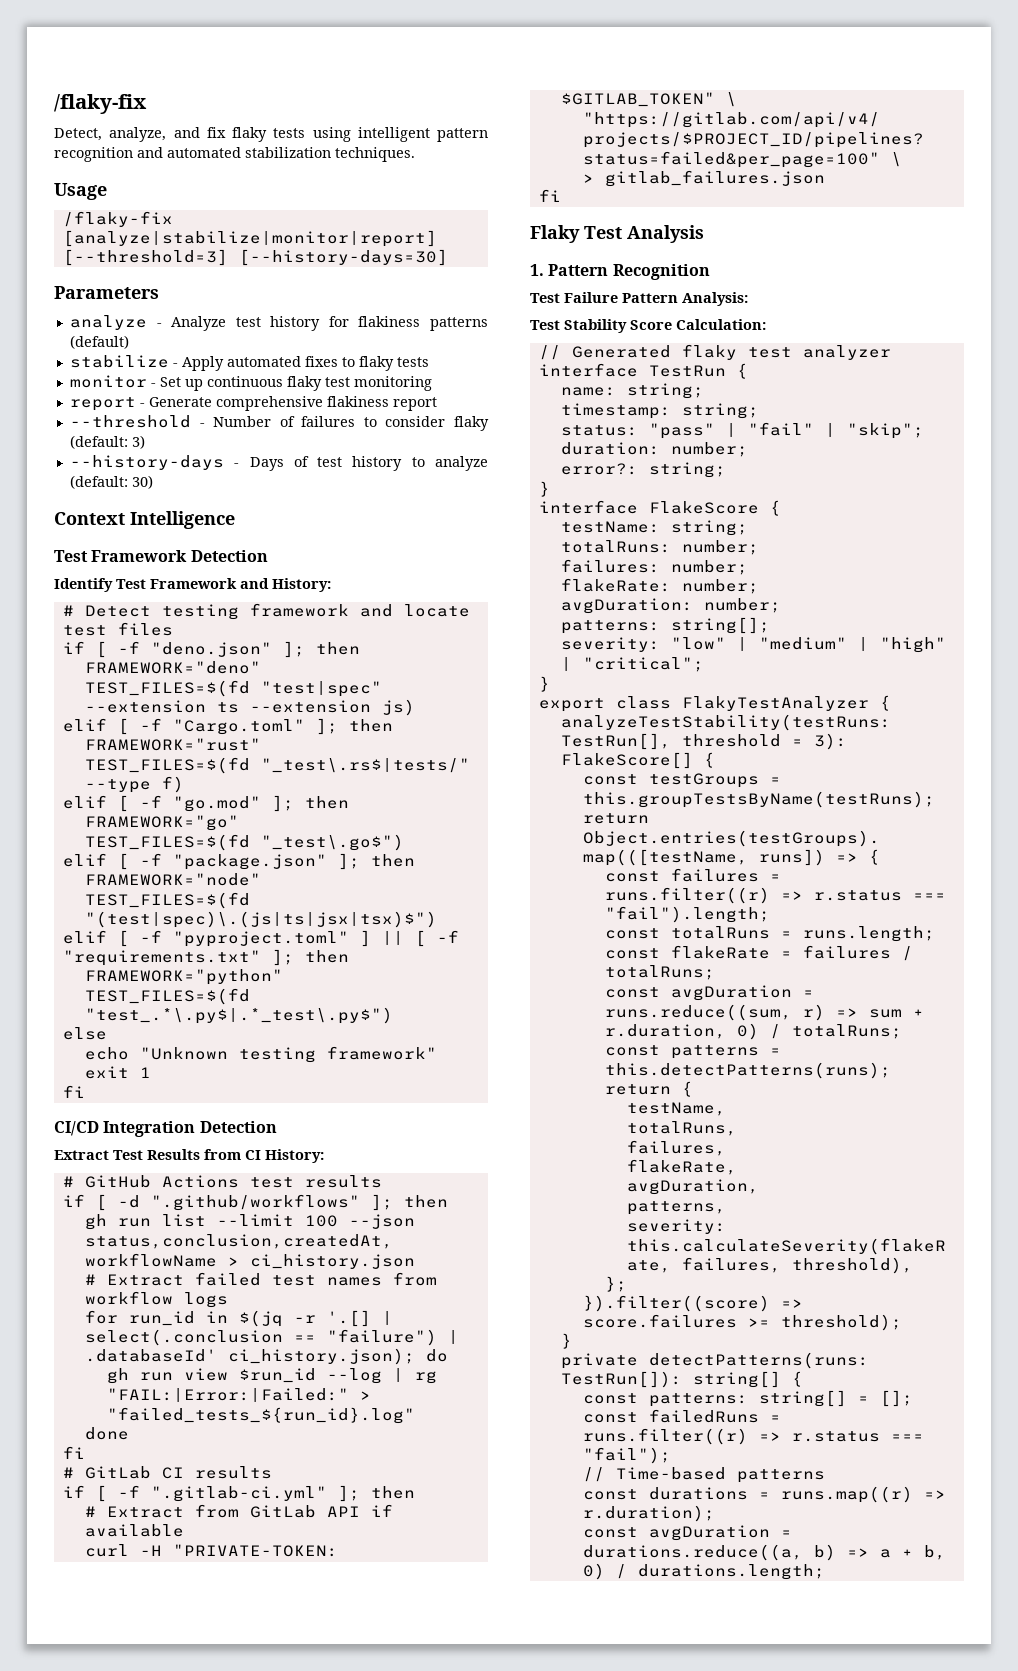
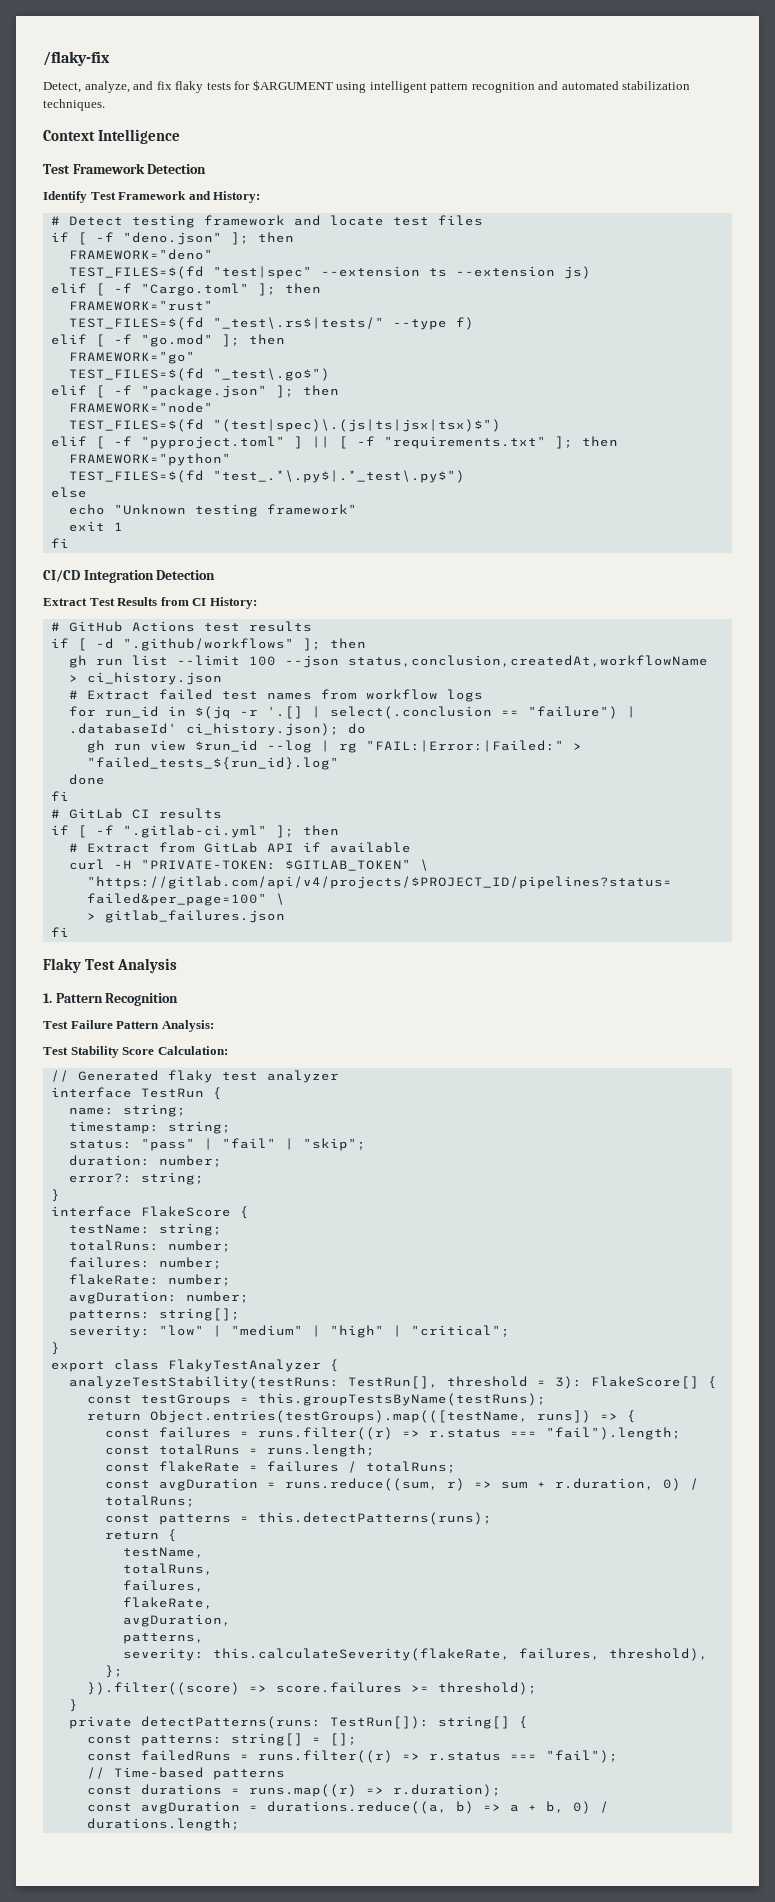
- Detect, analyze, and fix flaky tests using intelligent pattern recognition and automated stabilization techniques.
+ Detect, analyze, and fix flaky tests for $ARGUMENT using intelligent pattern recognition and automated stabilization techniques.
- Usage
- /flaky-fix [analyze|stabilize|monitor|report] [--threshold=3] [--history-days=30]
- Parameters
- analyze - Analyze test history for flakiness patterns (default)
- stabilize - Apply automated fixes to flaky tests
- monitor - Set up continuous flaky test monitoring
- report - Generate comprehensive flakiness report
- --threshold - Number of failures to consider flaky (default: 3)
- --history-days - Days of test history to analyze (default: 30)

